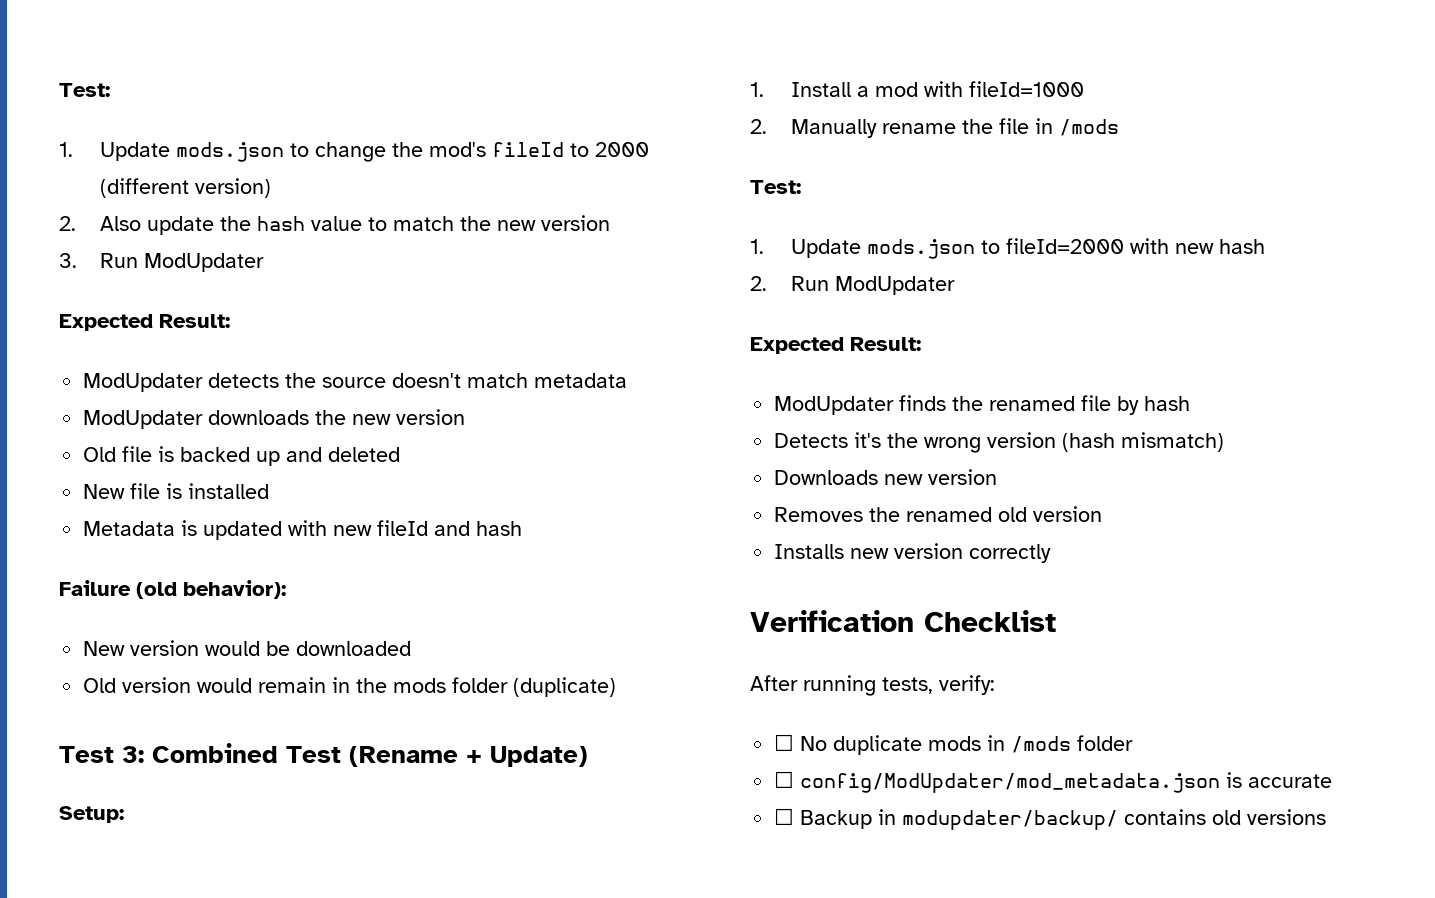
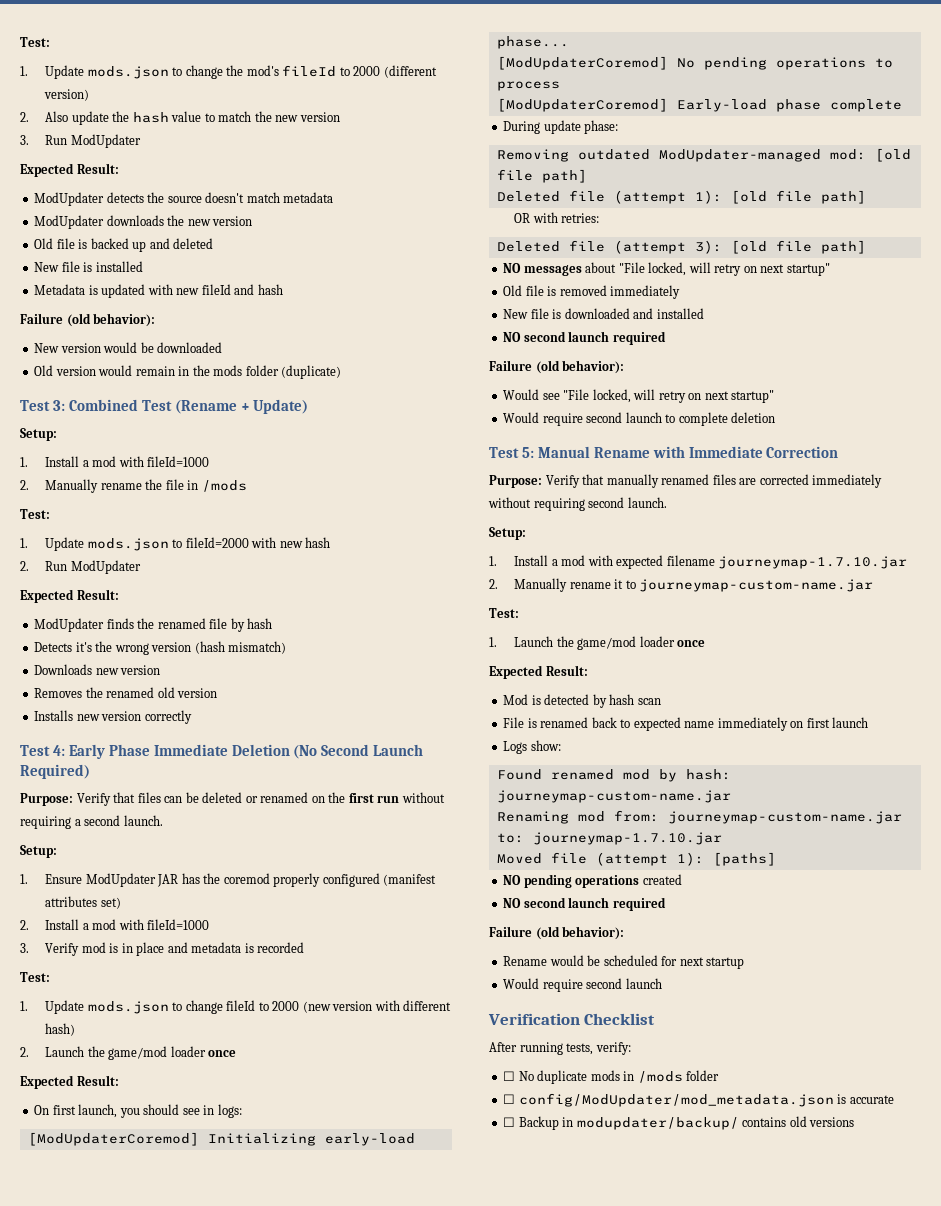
+ Test 4: Early Phase Immediate Deletion (No Second Launch Required)
+ Purpose: Verify that files can be deleted or renamed on the first run without requiring a second launch.
+ Setup:
+ 1. Ensure ModUpdater JAR has the coremod properly configured (manifest attributes set)
+ 2. Install a mod with fileId=1000
+ 3. Verify mod is in place and metadata is recorded
+ Test:
+ 1. Update mods.json to change fileId to 2000 (new version with different hash)
+ 2. Launch the game/mod loader once
+ Expected Result:
+ On first launch, you should see in logs:
+ [ModUpdaterCoremod] Initializing early-load phase...
+ [ModUpdaterCoremod] No pending operations to process
+ [ModUpdaterCoremod] Early-load phase complete
+ During update phase:
+ Removing outdated ModUpdater-managed mod: [old file path]
+ Deleted file (attempt 1): [old file path]
+ OR with retries:
+ Deleted file (attempt 3): [old file path]
+ NO messages about "File locked, will retry on next startup"
+ Old file is removed immediately
+ New file is downloaded and installed
+ NO second launch required
+ Failure (old behavior):
+ Would see "File locked, will retry on next startup"
+ Would require second launch to complete deletion
+ Test 5: Manual Rename with Immediate Correction
+ Purpose: Verify that manually renamed files are corrected immediately without requiring second launch.
+ Setup:
+ 1. Install a mod with expected filename journeymap-1.7.10.jar
+ 2. Manually rename it to journeymap-custom-name.jar
+ Test:
+ 1. Launch the game/mod loader once
+ Expected Result:
+ Mod is detected by hash scan
+ File is renamed back to expected name immediately on first launch
+ Logs show:
+ Found renamed mod by hash: journeymap-custom-name.jar
+ Renaming mod from: journeymap-custom-name.jar to: journeymap-1.7.10.jar
+ Moved file (attempt 1): [paths]
+ NO pending operations created
+ NO second launch required
+ Failure (old behavior):
+ Rename would be scheduled for next startup
+ Would require second launch

